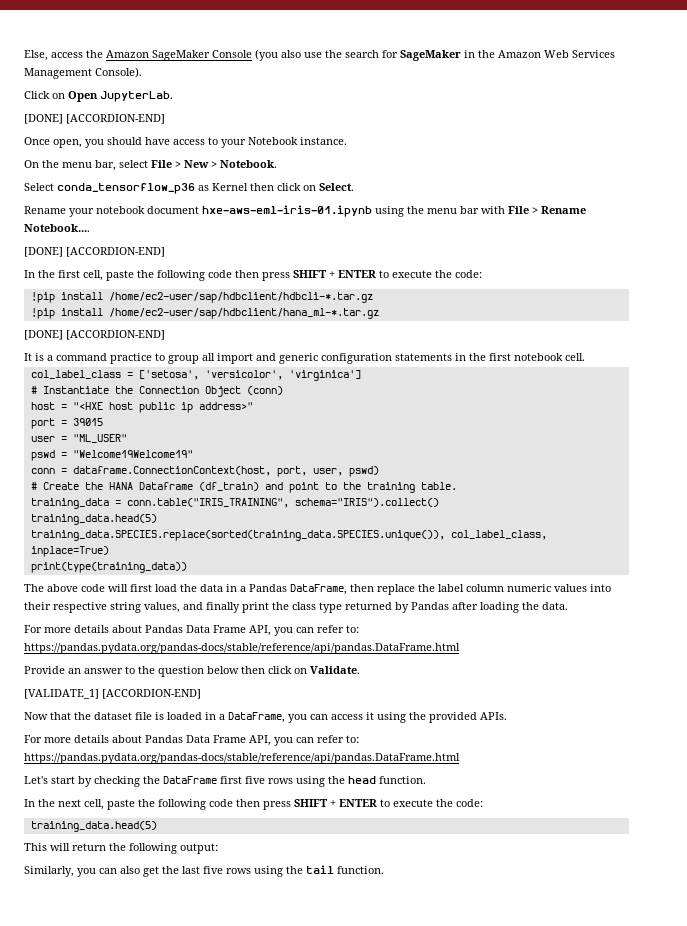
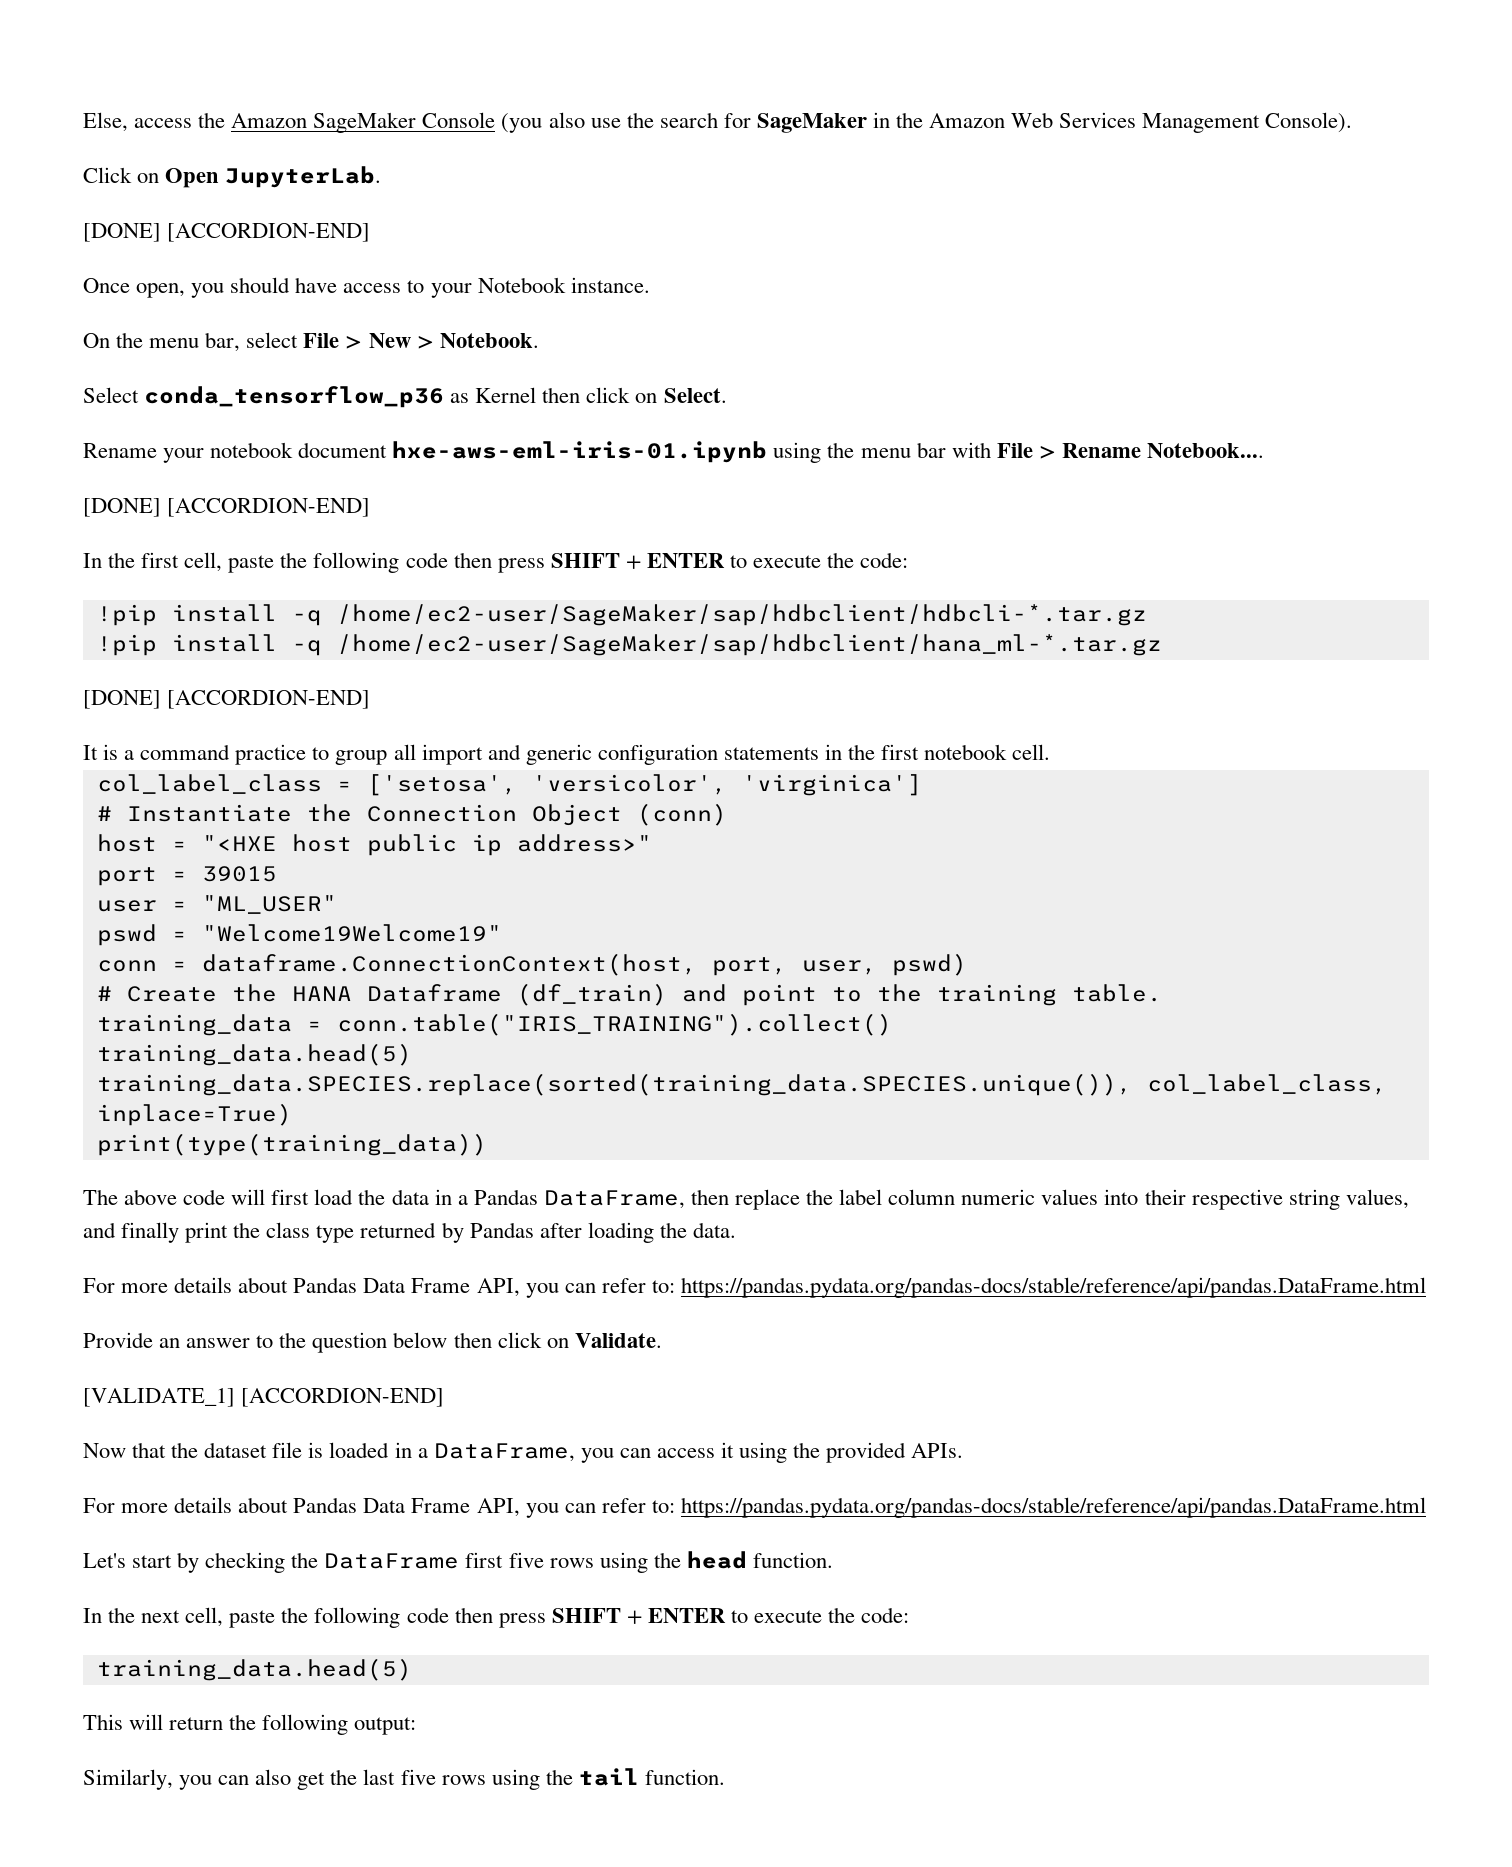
- !pip install /home/ec2-user/sap/hdbclient/hdbcli-*.tar.gz
- !pip install /home/ec2-user/sap/hdbclient/hana_ml-*.tar.gz
+ !pip install -q /home/ec2-user/SageMaker/sap/hdbclient/hdbcli-*.tar.gz
+ !pip install -q /home/ec2-user/SageMaker/sap/hdbclient/hana_ml-*.tar.gz
- training_data = conn.table("IRIS_TRAINING", schema="IRIS").collect()
+ training_data = conn.table("IRIS_TRAINING").collect()

